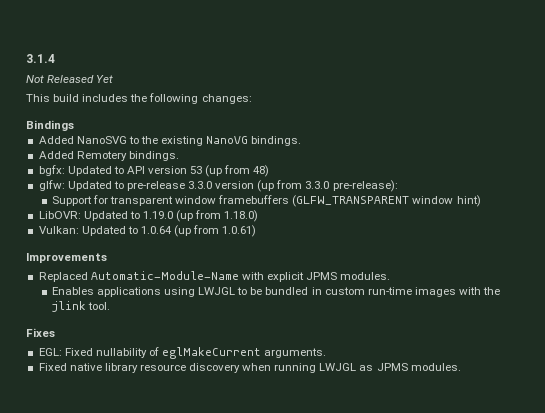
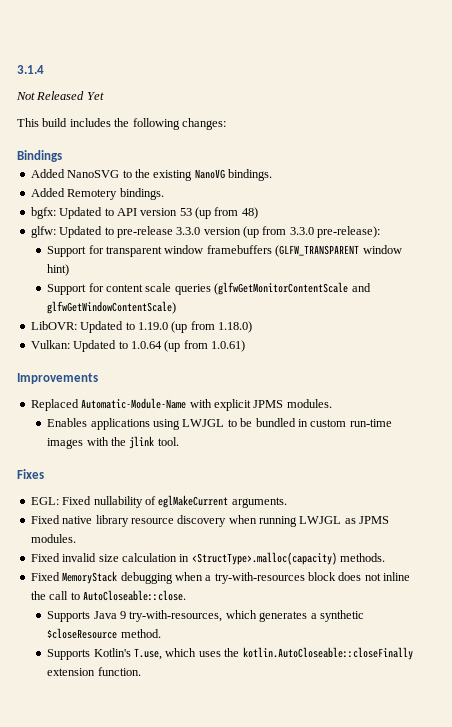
+ Support for content scale queries (glfwGetMonitorContentScale and glfwGetWindowContentScale)
+ Fixed invalid size calculation in <StructType>.malloc(capacity) methods.
+ Fixed MemoryStack debugging when a try-with-resources block does not inline the call to AutoCloseable::close.
+ Supports Java 9 try-with-resources, which generates a synthetic $closeResource method.
+ Supports Kotlin's T.use, which uses the kotlin.AutoCloseable::closeFinally extension function.

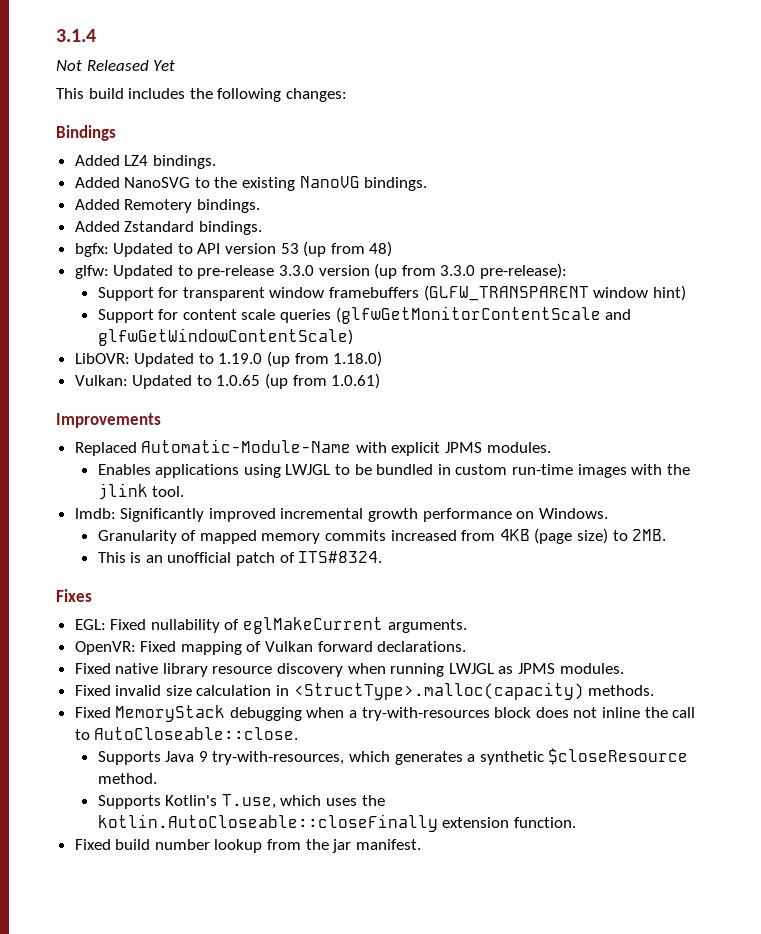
+ Added LZ4 bindings.
+ Added Zstandard bindings.
- Vulkan: Updated to 1.0.64 (up from 1.0.61)
+ Vulkan: Updated to 1.0.65 (up from 1.0.61)
+ lmdb: Significantly improved incremental growth performance on Windows.
+ Granularity of mapped memory commits increased from 4KB (page size) to 2MB.
+ This is an unofficial patch of ITS#8324.
+ OpenVR: Fixed mapping of Vulkan forward declarations.
+ Fixed build number lookup from the jar manifest.

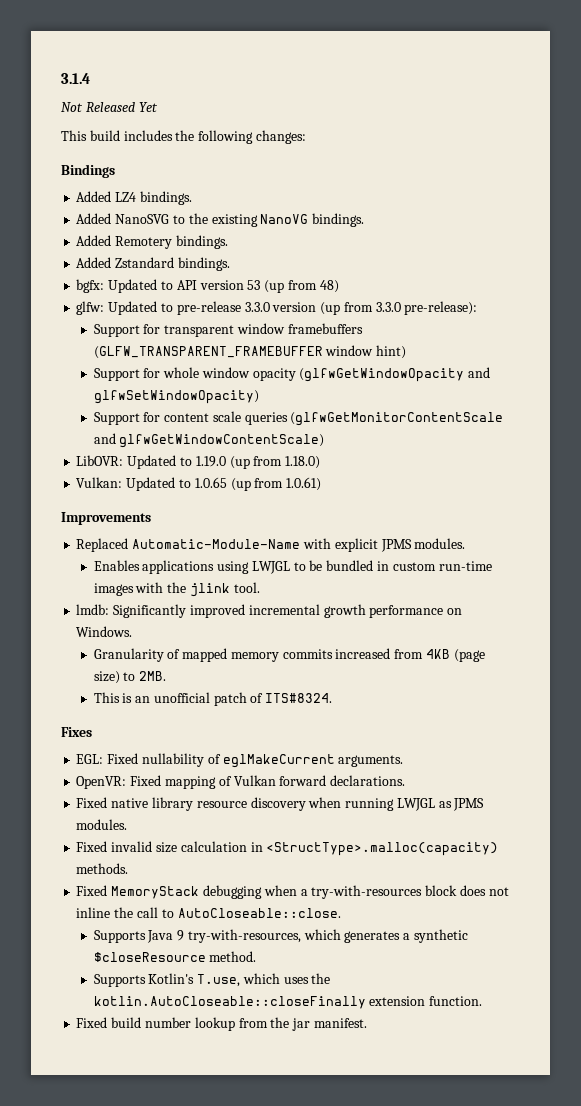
- Support for transparent window framebuffers (GLFW_TRANSPARENT window hint)
+ Support for transparent window framebuffers (GLFW_TRANSPARENT_FRAMEBUFFER window hint)
+ Support for whole window opacity (glfwGetWindowOpacity and glfwSetWindowOpacity)

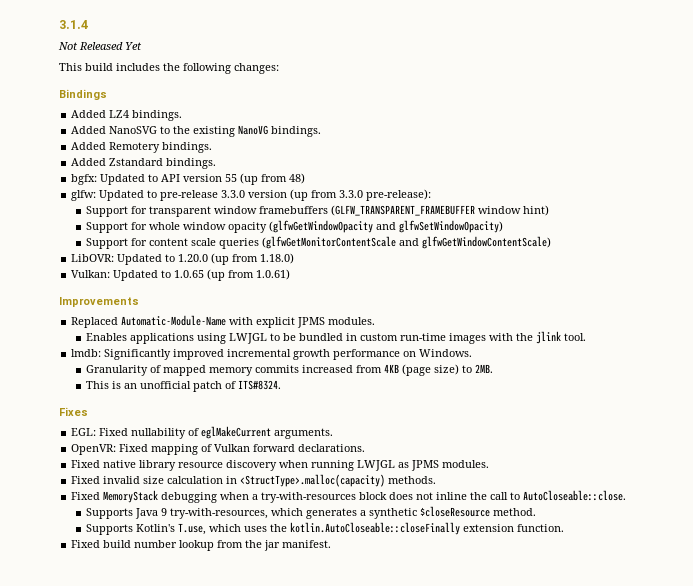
- bgfx: Updated to API version 53 (up from 48)
+ bgfx: Updated to API version 55 (up from 48)
- LibOVR: Updated to 1.19.0 (up from 1.18.0)
+ LibOVR: Updated to 1.20.0 (up from 1.18.0)

